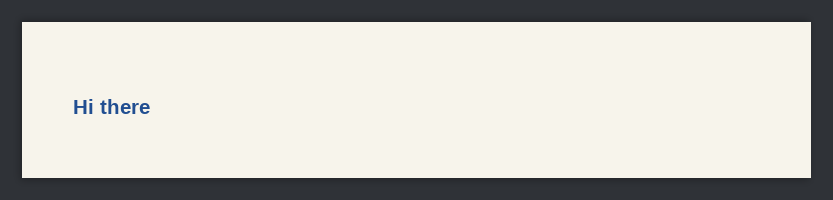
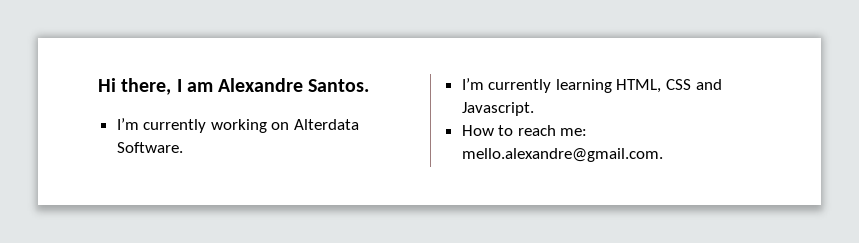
- Hi there
+ Hi there, I am Alexandre Santos.
+ I’m currently working on Alterdata Software.
+ I’m currently learning HTML, CSS and Javascript.
+ How to reach me: mello.alexandre@gmail.com.

